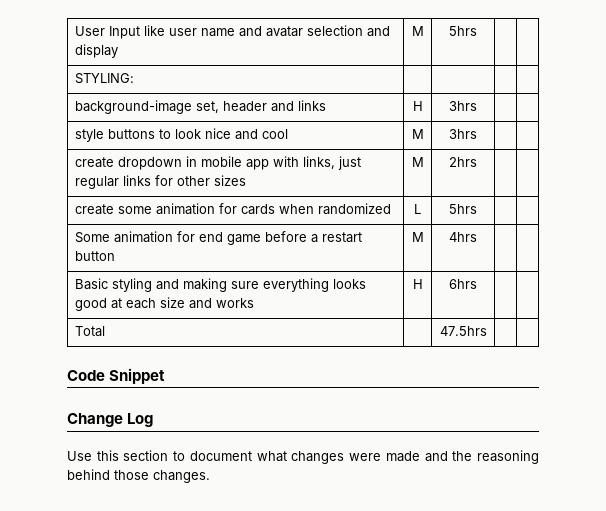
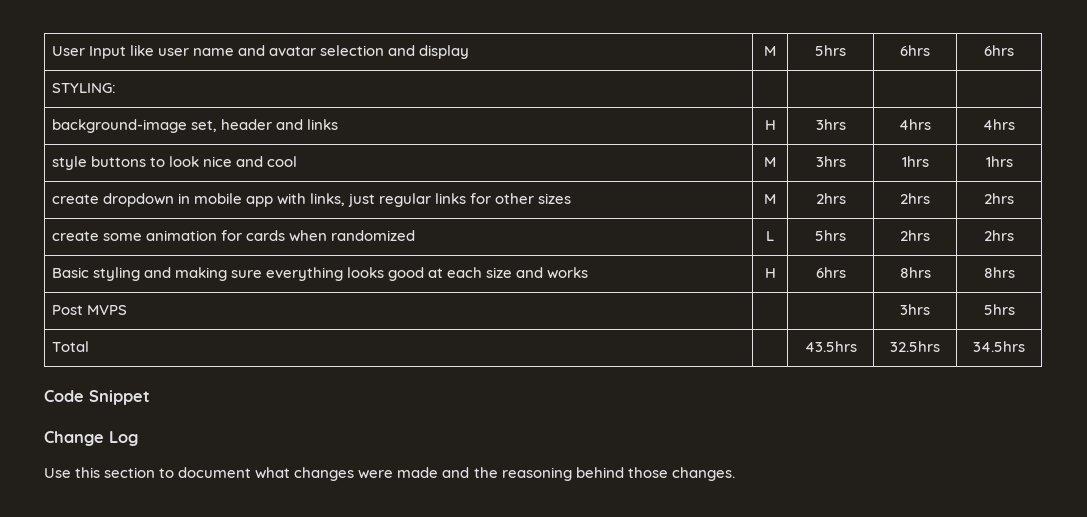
- User Input like user name and avatar selection and display | M | 5hrs | |
+ User Input like user name and avatar selection and display | M | 5hrs | 6hrs | 6hrs
- background-image set, header and links | H | 3hrs | |
+ background-image set, header and links | H | 3hrs | 4hrs | 4hrs
- style buttons to look nice and cool | M | 3hrs | |
+ style buttons to look nice and cool | M | 3hrs | 1hrs | 1hrs
- create dropdown in mobile app with links, just regular links for other sizes | M | 2hrs | |
+ create dropdown in mobile app with links, just regular links for other sizes | M | 2hrs | 2hrs | 2hrs
- create some animation for cards when randomized | L | 5hrs | |
- Some animation for end game before a restart button | M | 4hrs | |
+ create some animation for cards when randomized | L | 5hrs | 2hrs | 2hrs
- Basic styling and making sure everything looks good at each size and works | H | 6hrs | |
- Total | | 47.5hrs | |
+ Basic styling and making sure everything looks good at each size and works | H | 6hrs | 8hrs | 8hrs
+ Post MVPS | | | 3hrs | 5hrs
+ Total | | 43.5hrs | 32.5hrs | 34.5hrs

